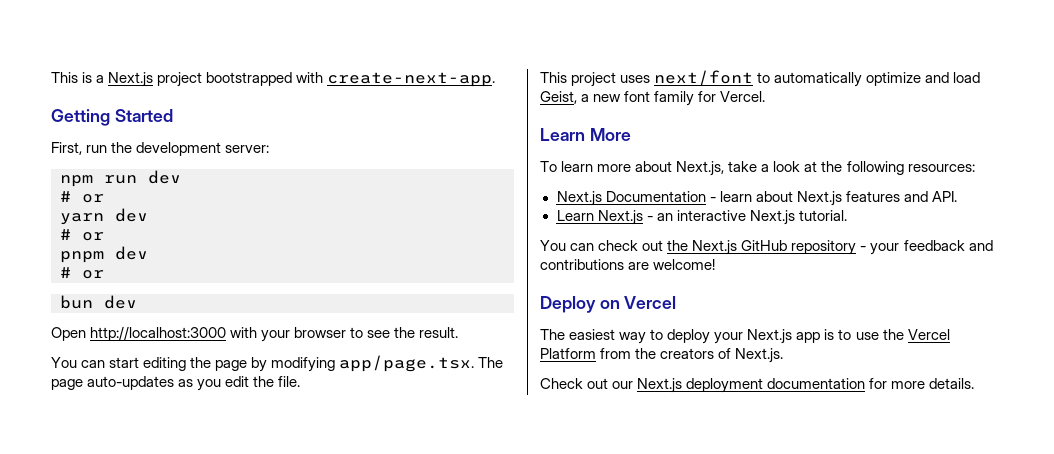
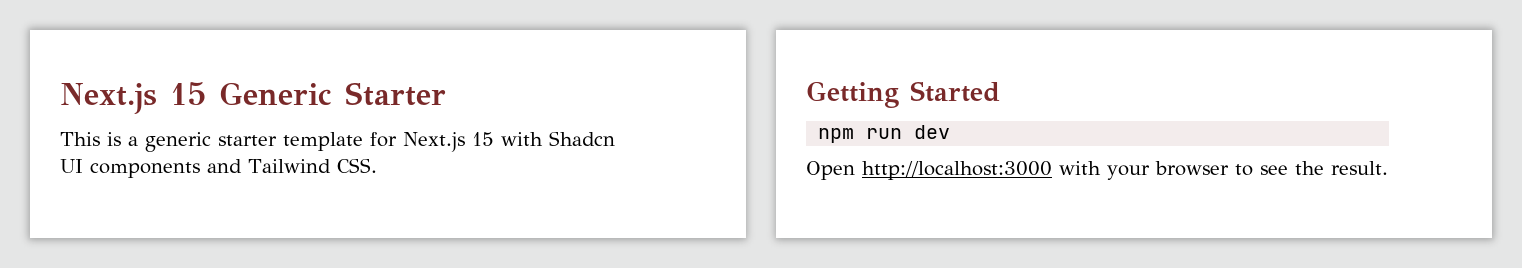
- This is a Next.js project bootstrapped with create-next-app.
+ Next.js 15 Generic Starter
+ This is a generic starter template for Next.js 15 with Shadcn UI components and Tailwind CSS.
  Getting Started
- First, run the development server:
  npm run dev
- # or
- yarn dev
- # or
- pnpm dev
- # or
- bun dev
- You can start editing the page by modifying app/page.tsx. The page auto-updates as you edit the file.
- This project uses next/font to automatically optimize and load Geist, a new font family for Vercel.
- Learn More
- To learn more about Next.js, take a look at the following resources:
- Next.js Documentation - learn about Next.js features and API.
- Learn Next.js - an interactive Next.js tutorial.
- You can check out the Next.js GitHub repository - your feedback and contributions are welcome!
- Deploy on Vercel
- The easiest way to deploy your Next.js app is to use the Vercel Platform from the creators of Next.js.
- Check out our Next.js deployment documentation for more details.

